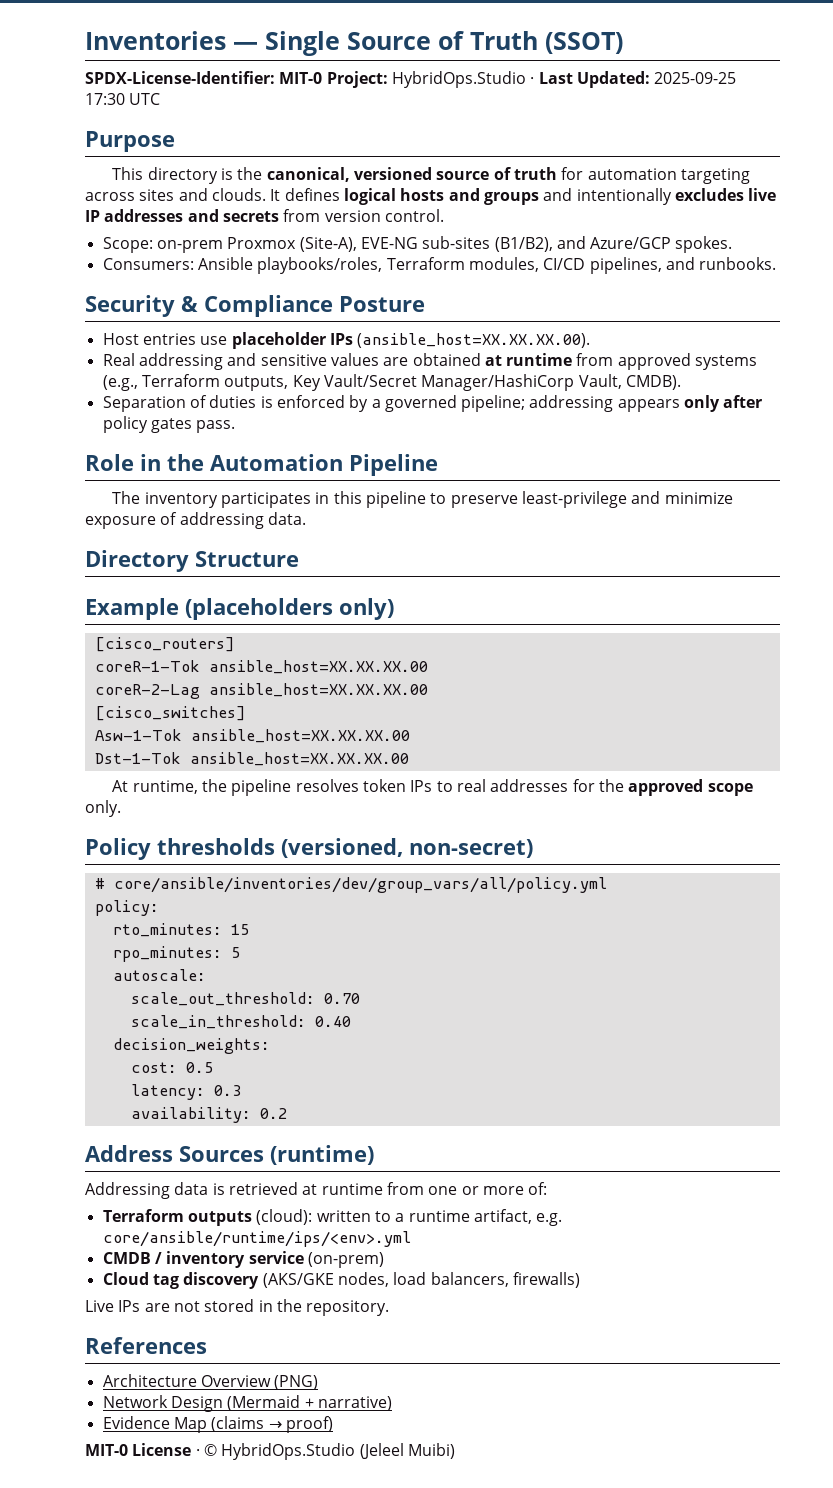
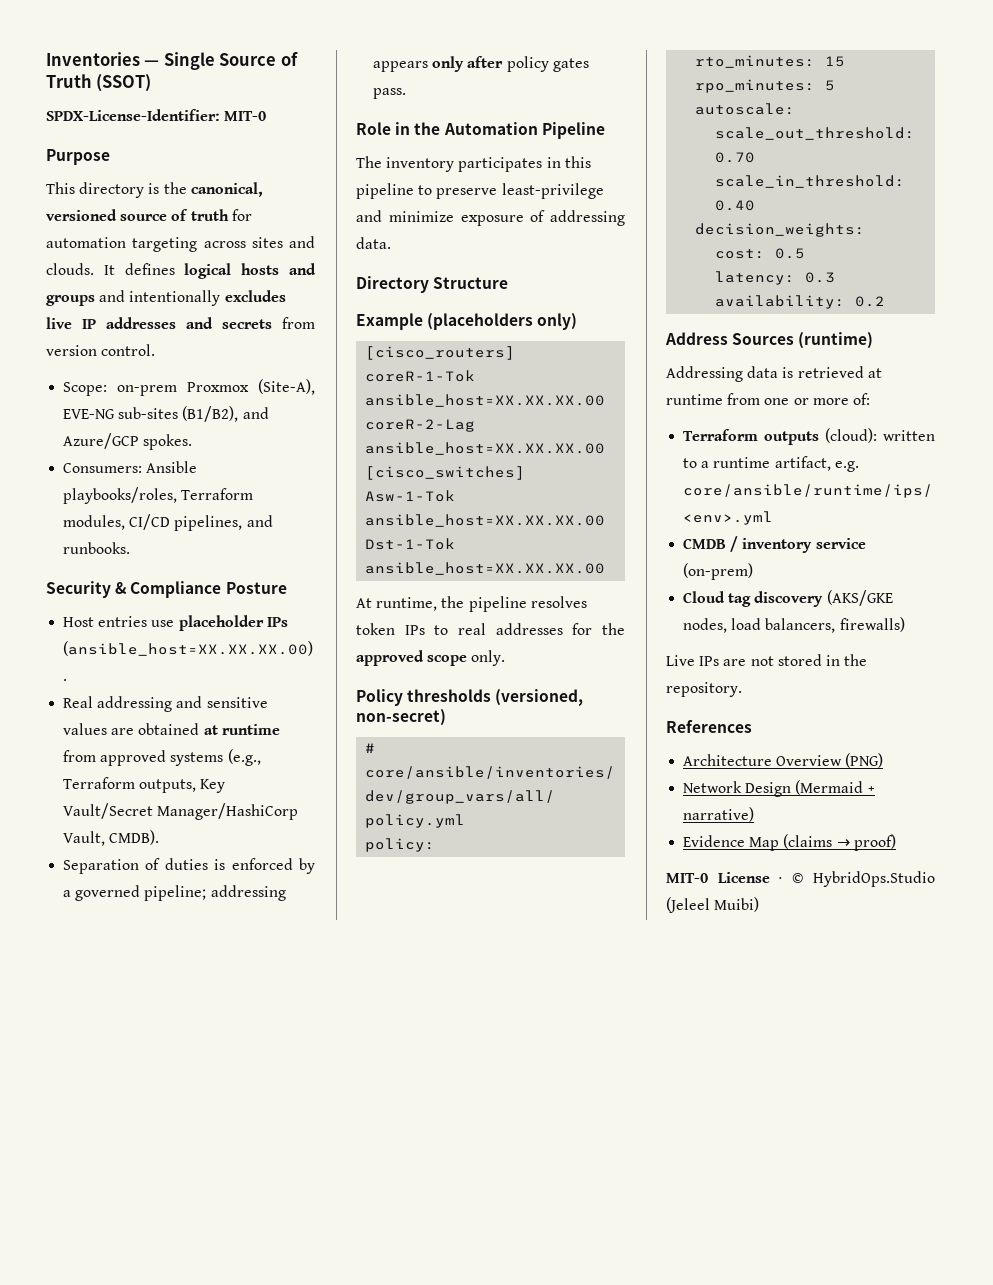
- SPDX-License-Identifier: MIT-0 Project: HybridOps.Studio · Last Updated: 2025-09-25 17:30 UTC
+ SPDX-License-Identifier: MIT-0

